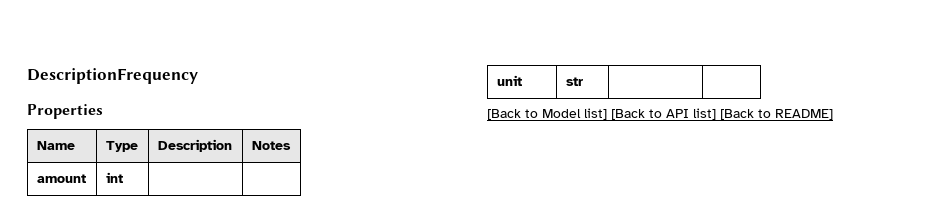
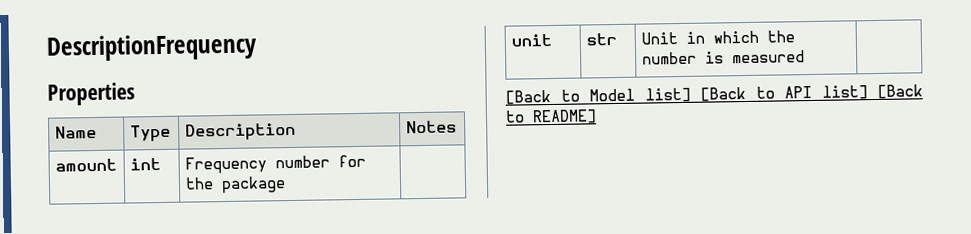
- amount | int | |
- unit | str | |
+ amount | int | Frequency number for the package |
+ unit | str | Unit in which the number is measured |

